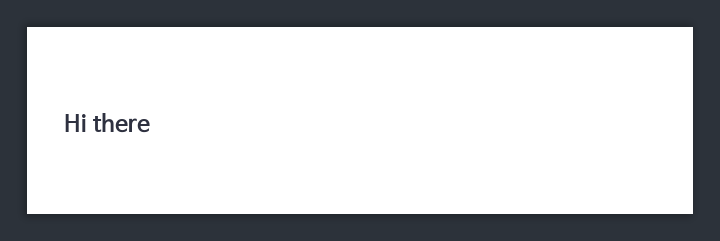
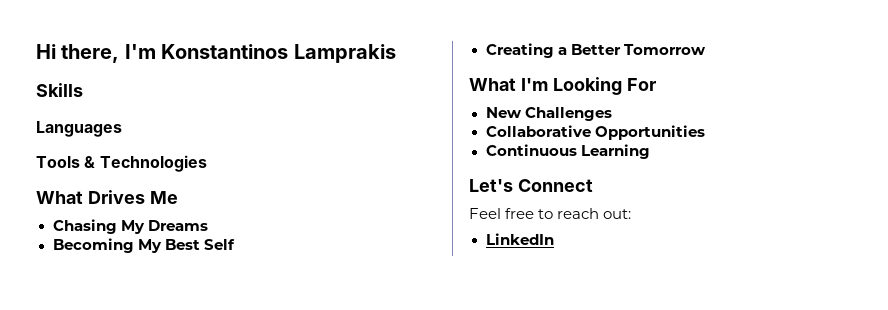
- Hi there
+ Hi there, I'm Konstantinos Lamprakis
+ Skills
+ Languages
+ Tools & Technologies
+ What Drives Me
+ Chasing My Dreams
+ Becoming My Best Self
+ Creating a Better Tomorrow
+ What I'm Looking For
+ New Challenges
+ Collaborative Opportunities
+ Continuous Learning
+ Let's Connect
+ Feel free to reach out:
+ LinkedIn

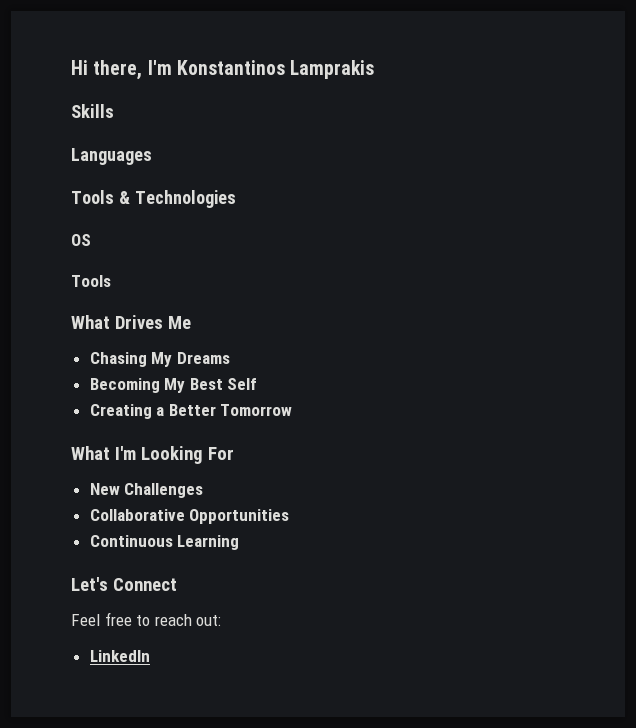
+ OS
+ Tools

